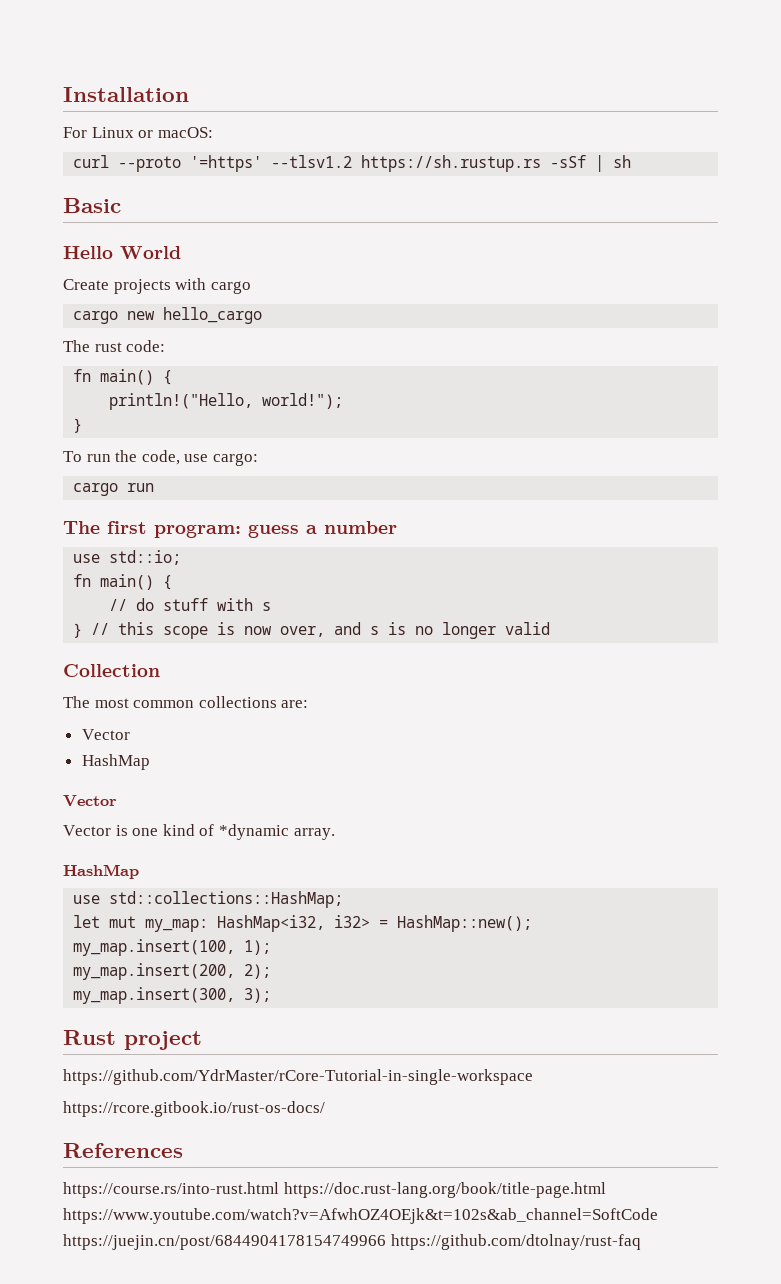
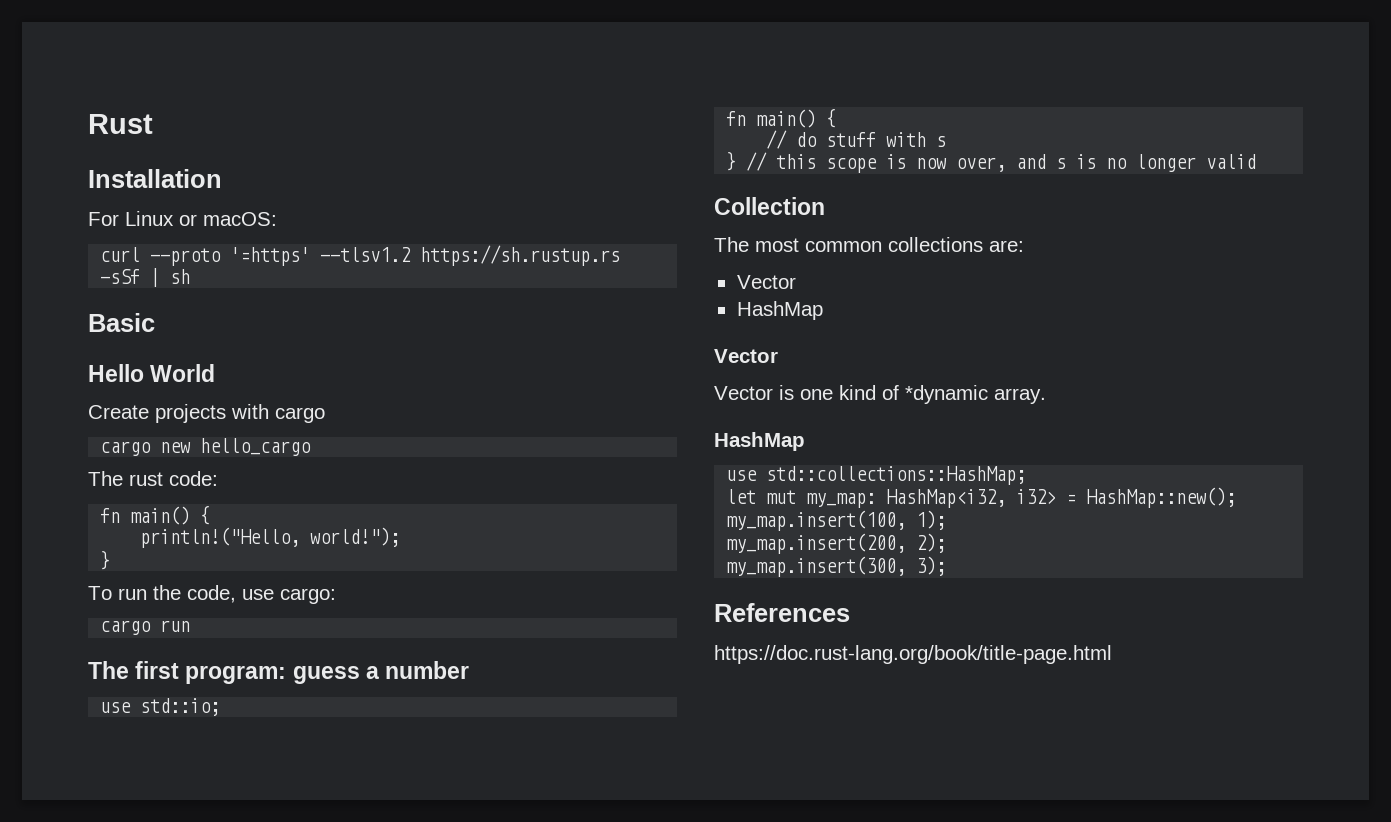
+ Rust
- Rust project
- https://github.com/YdrMaster/rCore-Tutorial-in-single-workspace
- https://rcore.gitbook.io/rust-os-docs/
  References
- https://course.rs/into-rust.html https://doc.rust-lang.org/book/title-page.html https://www.youtube.com/watch?v=AfwhOZ4OEjk&t=102s&ab_channel=SoftCode https://juejin.cn/post/6844904178154749966 https://github.com/dtolnay/rust-faq
+ https://doc.rust-lang.org/book/title-page.html

